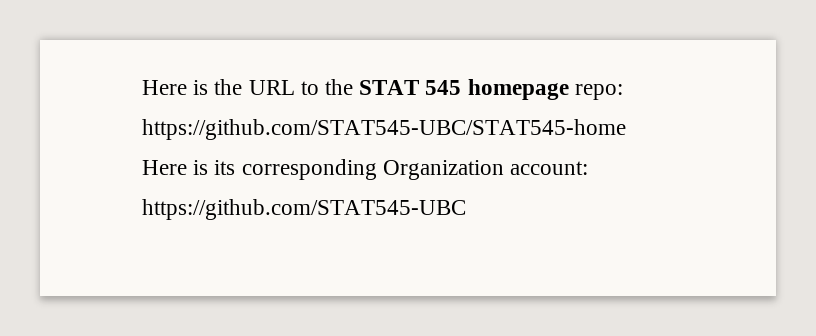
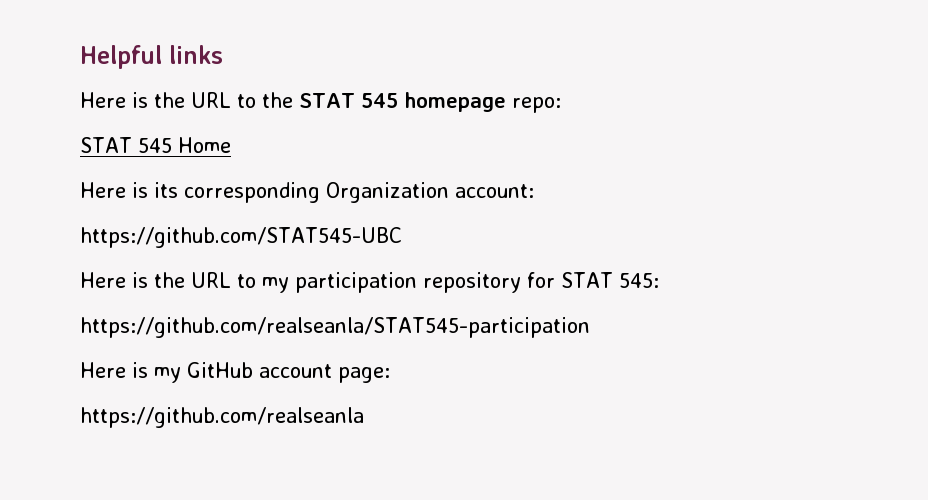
+ Helpful links
- https://github.com/STAT545-UBC/STAT545-home
+ STAT 545 Home
+ Here is the URL to my participation repository for STAT 545:
+ https://github.com/realseanla/STAT545-participation
+ Here is my GitHub account page:
+ https://github.com/realseanla

